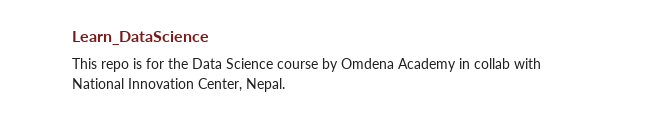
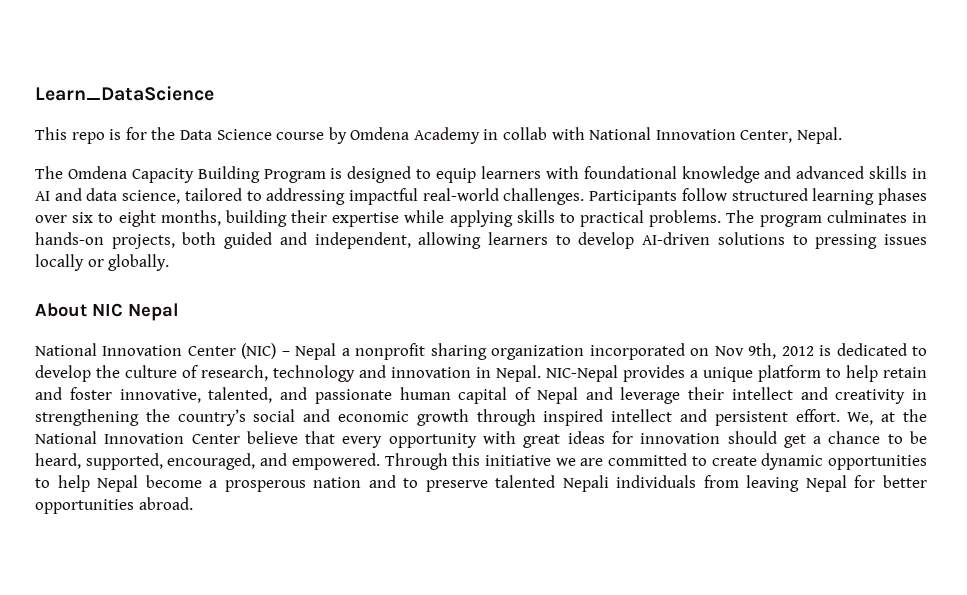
+ The Omdena Capacity Building Program is designed to equip learners with foundational knowledge and advanced skills in AI and data science, tailored to addressing impactful real-world challenges. Participants follow structured learning phases over six to eight months, building their expertise while applying skills to practical problems. The program culminates in hands-on projects, both guided and independent, allowing learners to develop AI-driven solutions to pressing issues locally or globally.
+ About NIC Nepal
+ National Innovation Center (NIC) – Nepal a nonprofit sharing organization incorporated on Nov 9th, 2012 is dedicated to develop the culture of research, technology and innovation in Nepal. NIC-Nepal provides a unique platform to help retain and foster innovative, talented, and passionate human capital of Nepal and leverage their intellect and creativity in strengthening the country’s social and economic growth through inspired intellect and persistent effort. We, at the National Innovation Center believe that every opportunity with great ideas for innovation should get a chance to be heard, supported, encouraged, and empowered. Through this initiative we are committed to create dynamic opportunities to help Nepal become a prosperous nation and to preserve talented Nepali individuals from leaving Nepal for better opportunities abroad.

